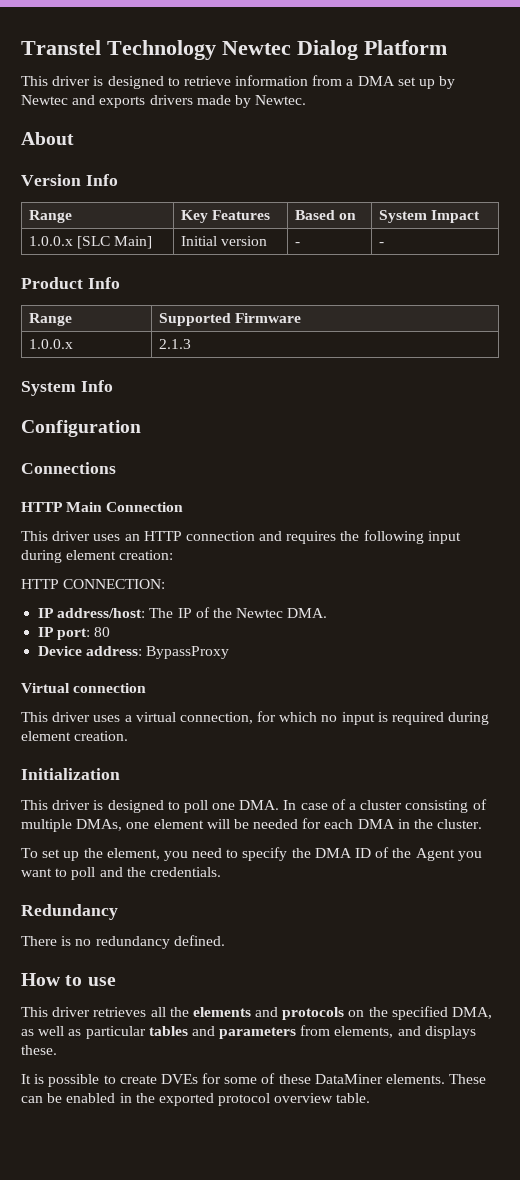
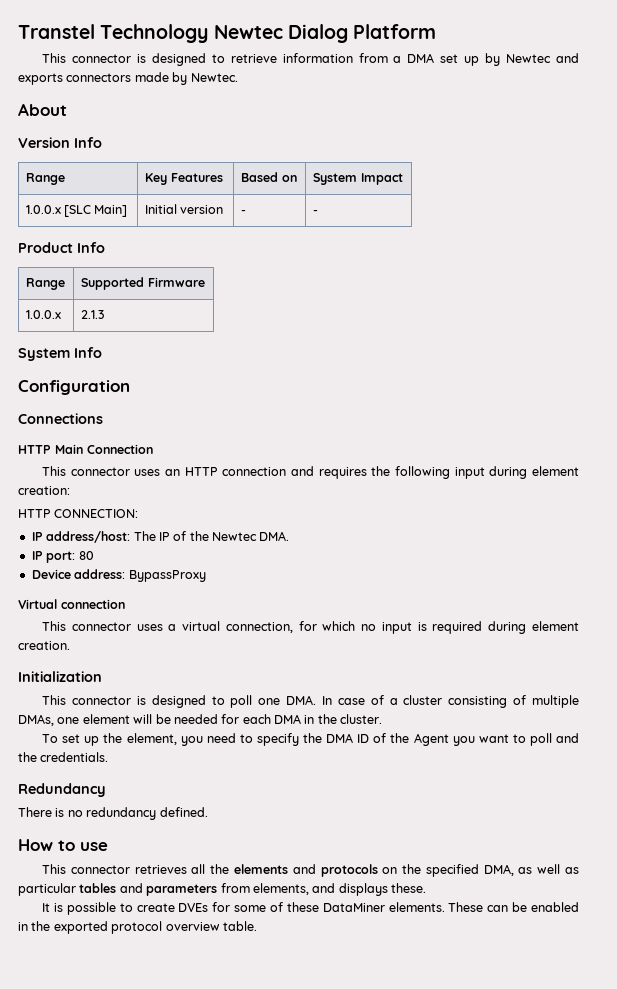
- This driver is designed to retrieve information from a DMA set up by Newtec and exports drivers made by Newtec.
+ This connector is designed to retrieve information from a DMA set up by Newtec and exports connectors made by Newtec.
- This driver uses an HTTP connection and requires the following input during element creation:
+ This connector uses an HTTP connection and requires the following input during element creation:
- This driver uses a virtual connection, for which no input is required during element creation.
+ This connector uses a virtual connection, for which no input is required during element creation.
- This driver is designed to poll one DMA. In case of a cluster consisting of multiple DMAs, one element will be needed for each DMA in the cluster.
+ This connector is designed to poll one DMA. In case of a cluster consisting of multiple DMAs, one element will be needed for each DMA in the cluster.
- This driver retrieves all the elements and protocols on the specified DMA, as well as particular tables and parameters from elements, and displays these.
+ This connector retrieves all the elements and protocols on the specified DMA, as well as particular tables and parameters from elements, and displays these.

